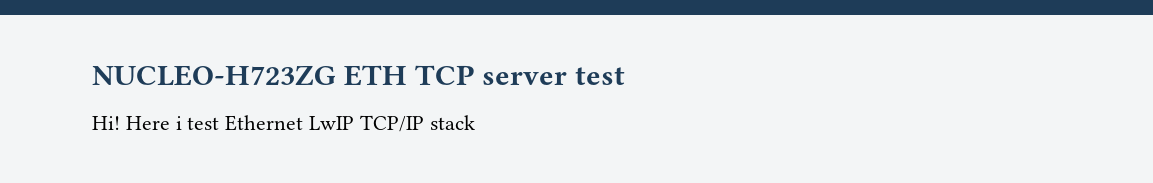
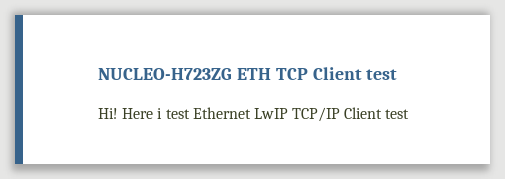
- NUCLEO-H723ZG ETH TCP server test
+ NUCLEO-H723ZG ETH TCP Client test
- Here i test Ethernet LwIP TCP/IP stack
+ Here i test Ethernet LwIP TCP/IP Client test

